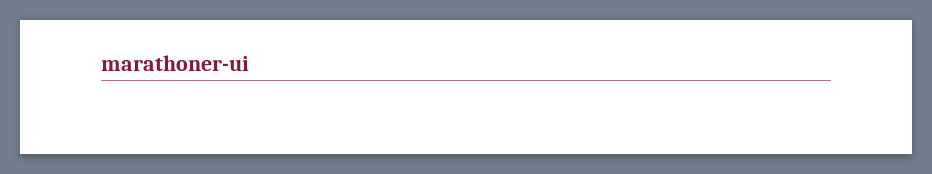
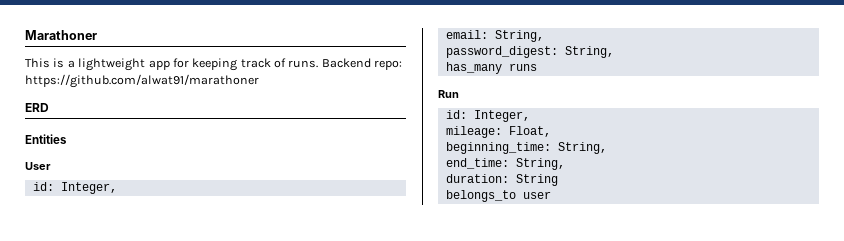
- marathoner-ui
+ Marathoner
+ This is a lightweight app for keeping track of runs. Backend repo: https://github.com/alwat91/marathoner
+ ERD
+ Entities
+ User
+ id: Integer,
+ email: String,
+ password_digest: String,
+ has_many runs
+ Run
+ id: Integer,
+ mileage: Float,
+ beginning_time: String,
+ end_time: String,
+ duration: String
+ belongs_to user

